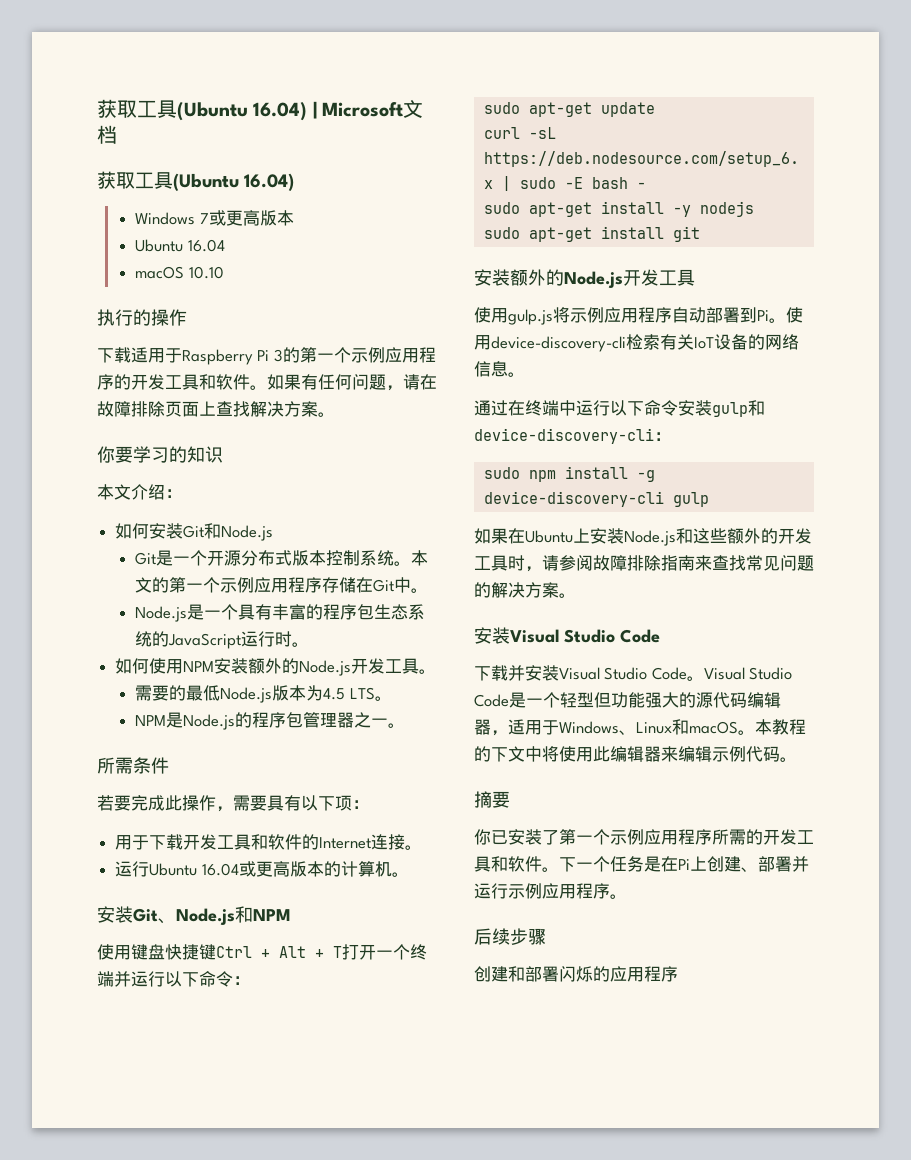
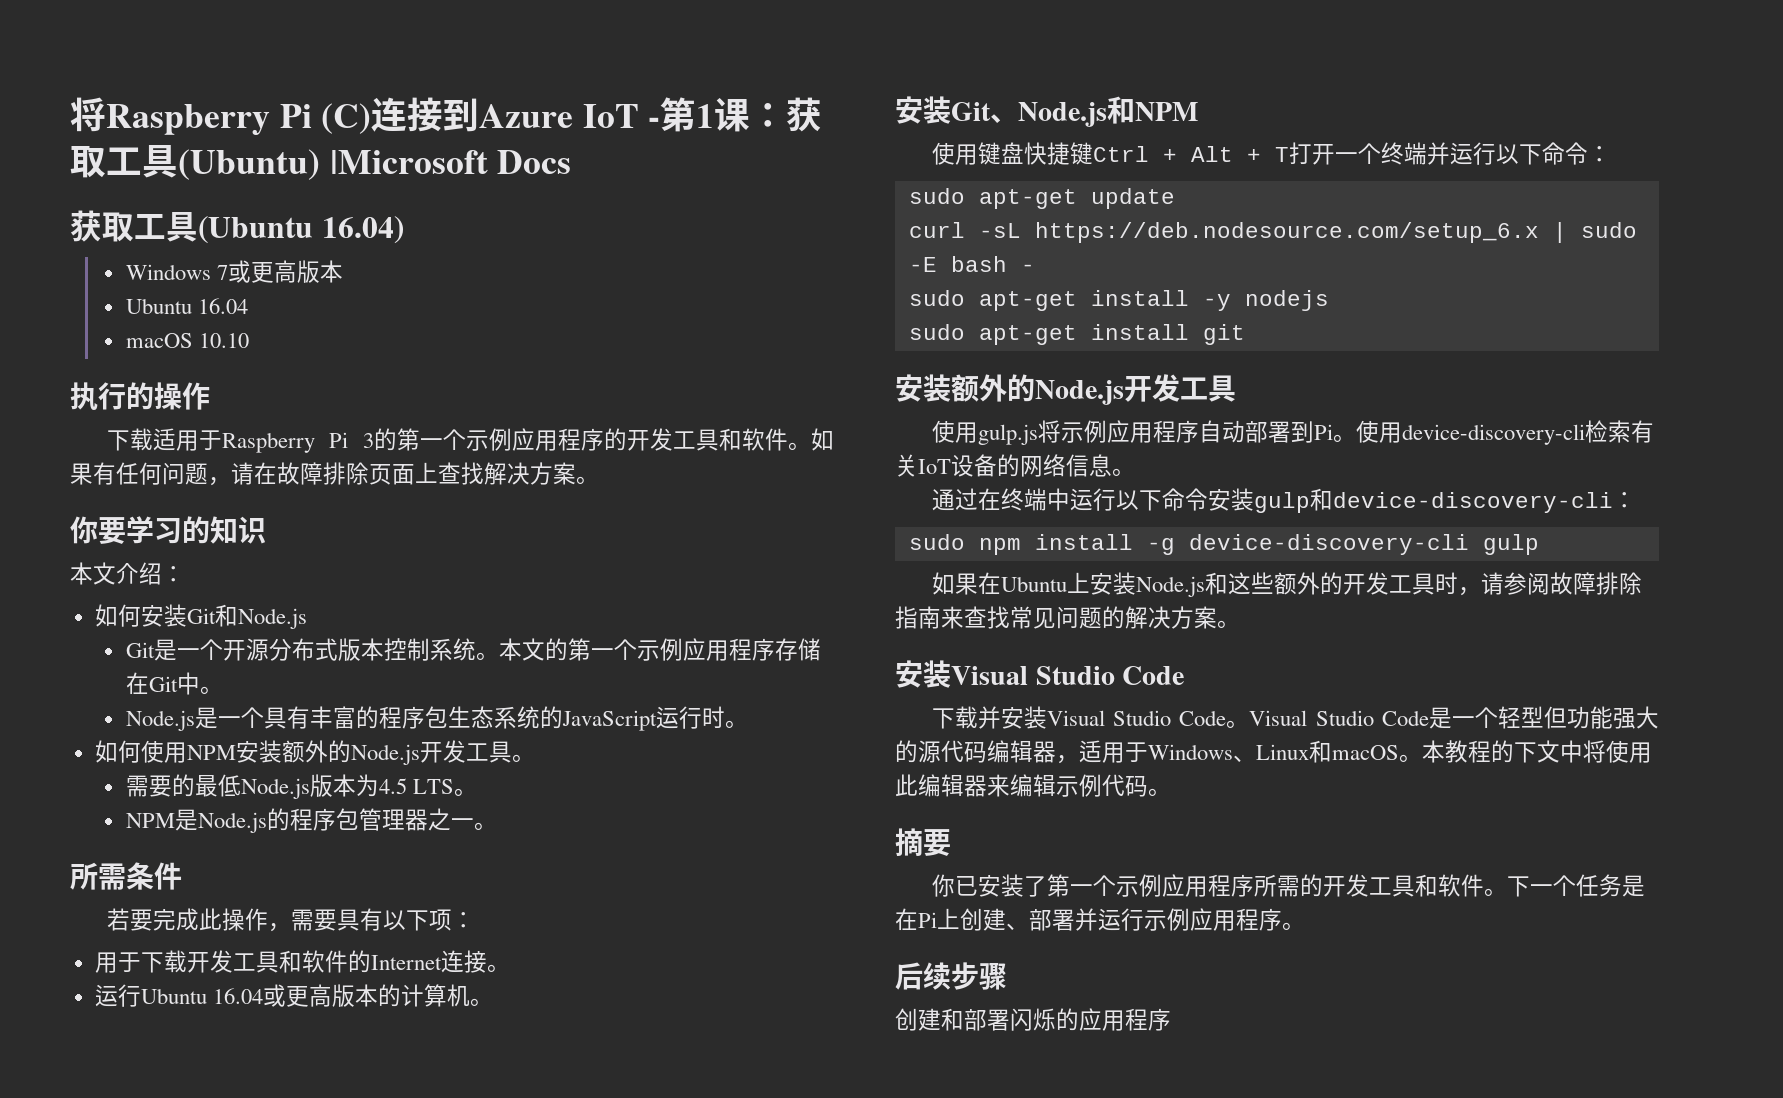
- 获取工具(Ubuntu 16.04) | Microsoft文档
+ 将Raspberry Pi (C)连接到Azure IoT -第1课：获取工具(Ubuntu) |Microsoft Docs

